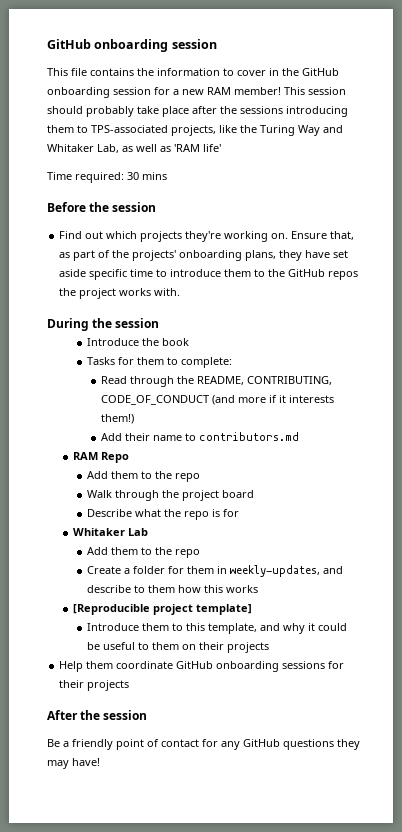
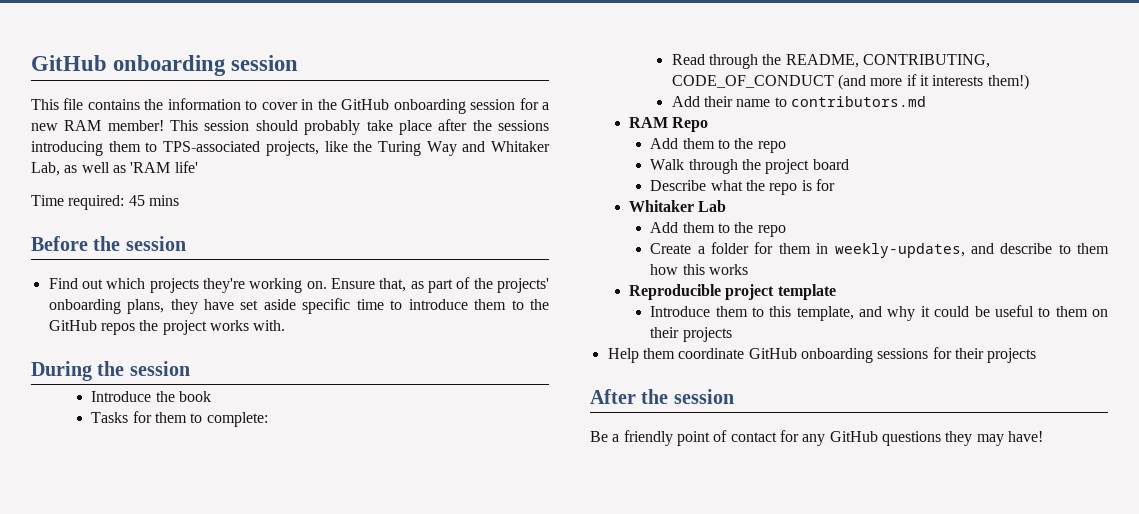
- Time required: 30 mins
+ Time required: 45 mins
- [Reproducible project template]
+ Reproducible project template

